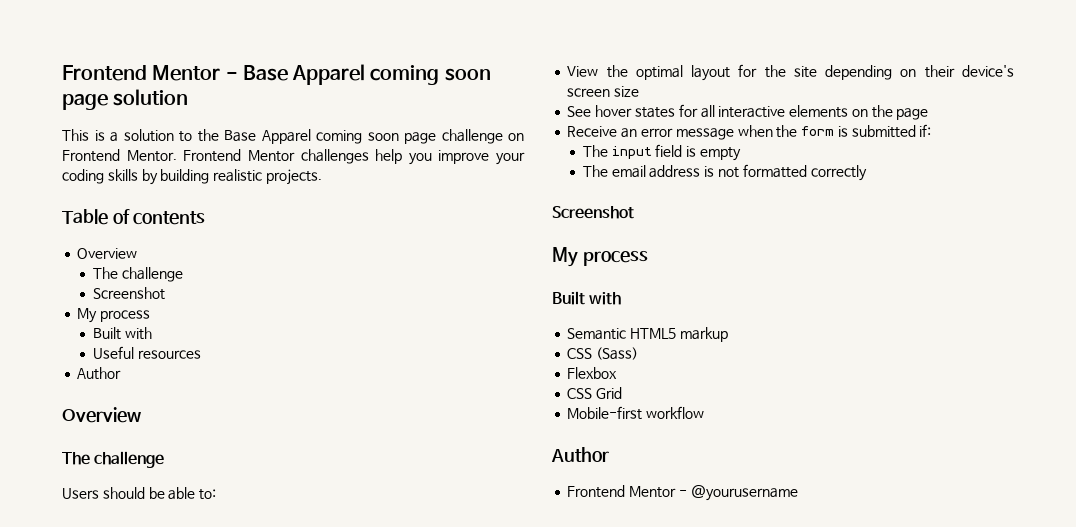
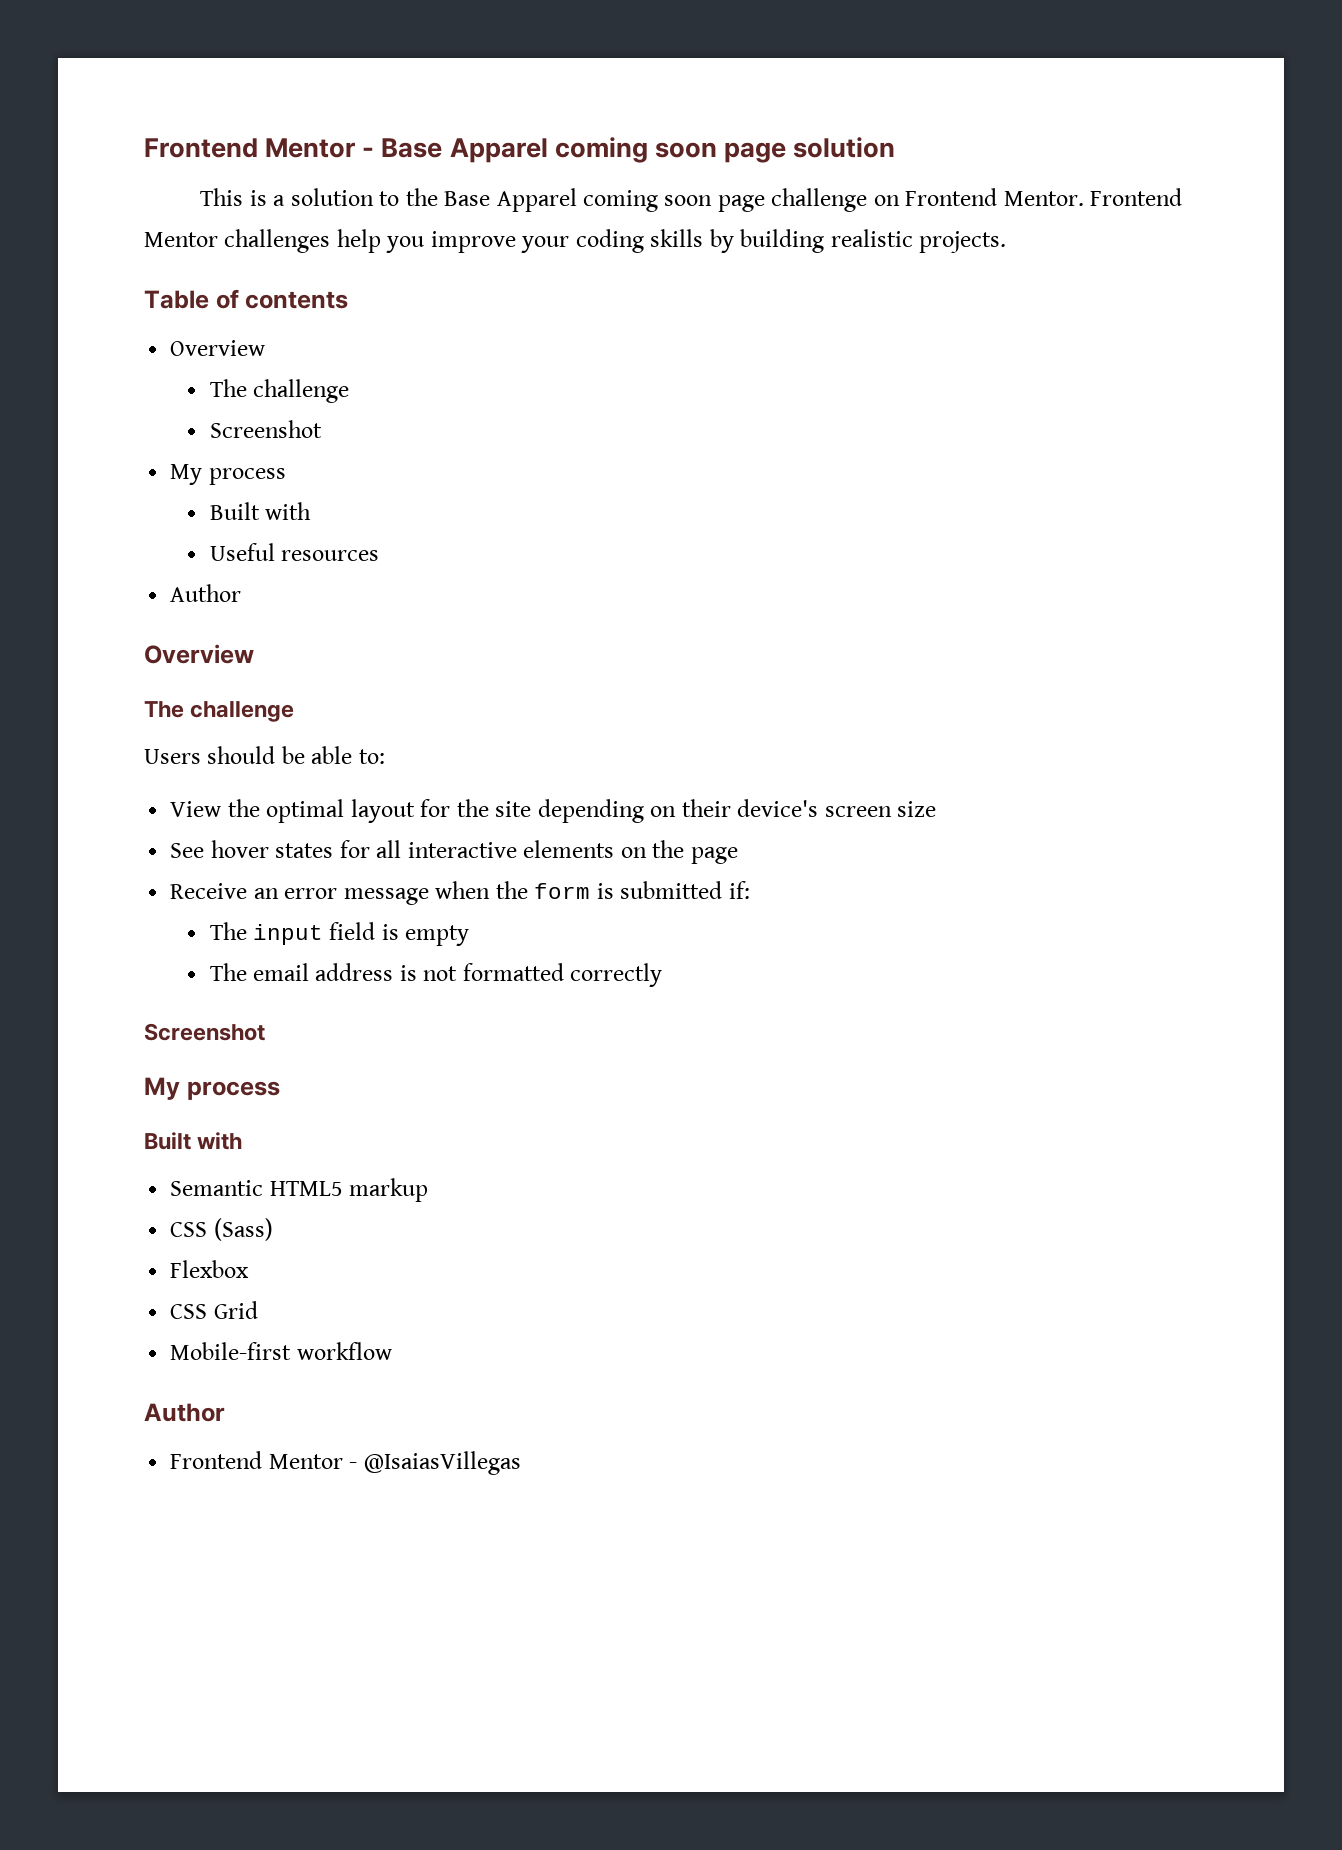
- Frontend Mentor - @yourusername
+ Frontend Mentor - @IsaiasVillegas

